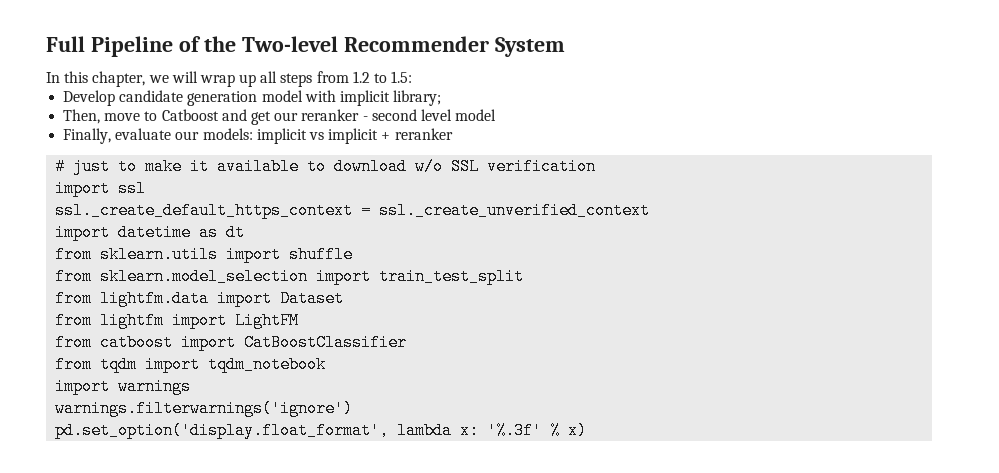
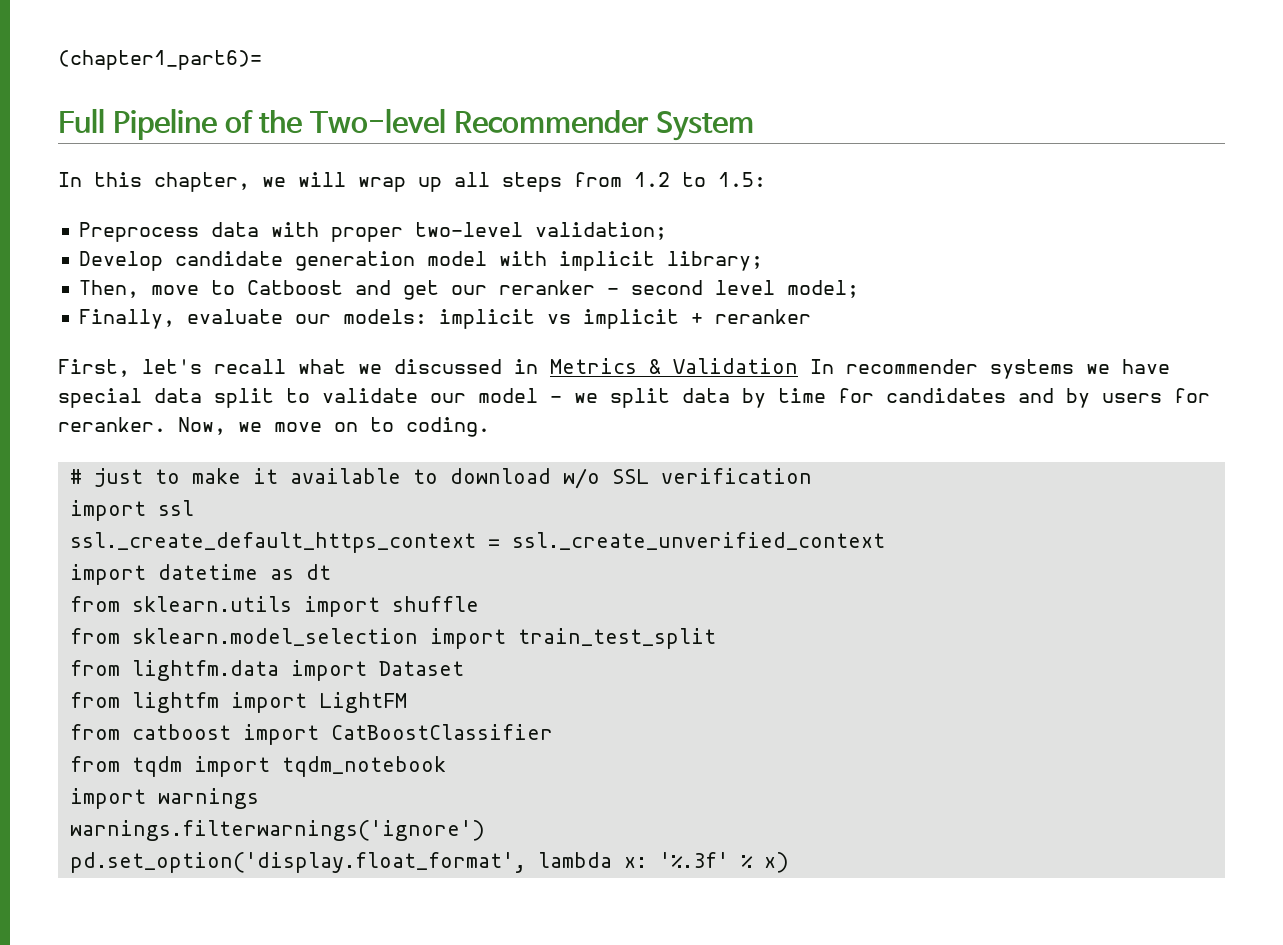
+ (chapter1_part6)=
+ Preprocess data with proper two-level validation;
- Then, move to Catboost and get our reranker - second level model
+ Then, move to Catboost and get our reranker - second level model;
+ First, let's recall what we discussed in Metrics & Validation In recommender systems we have special data split to validate our model - we split data by time for candidates and by users for reranker. Now, we move on to coding.

